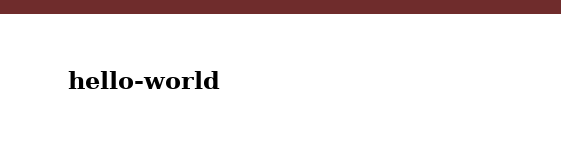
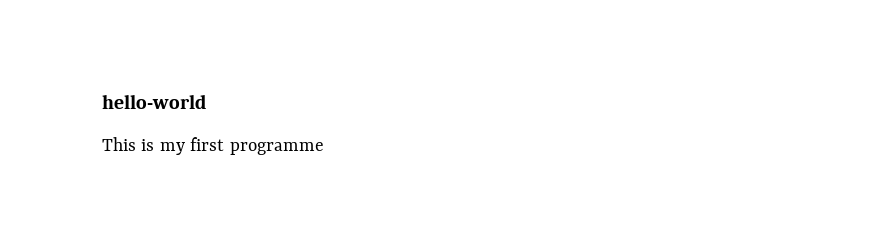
+ This is my first programme

